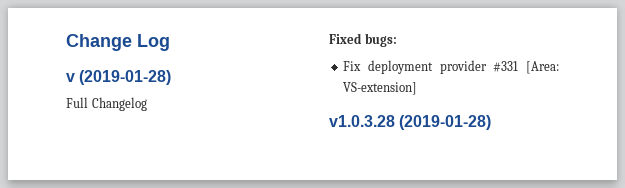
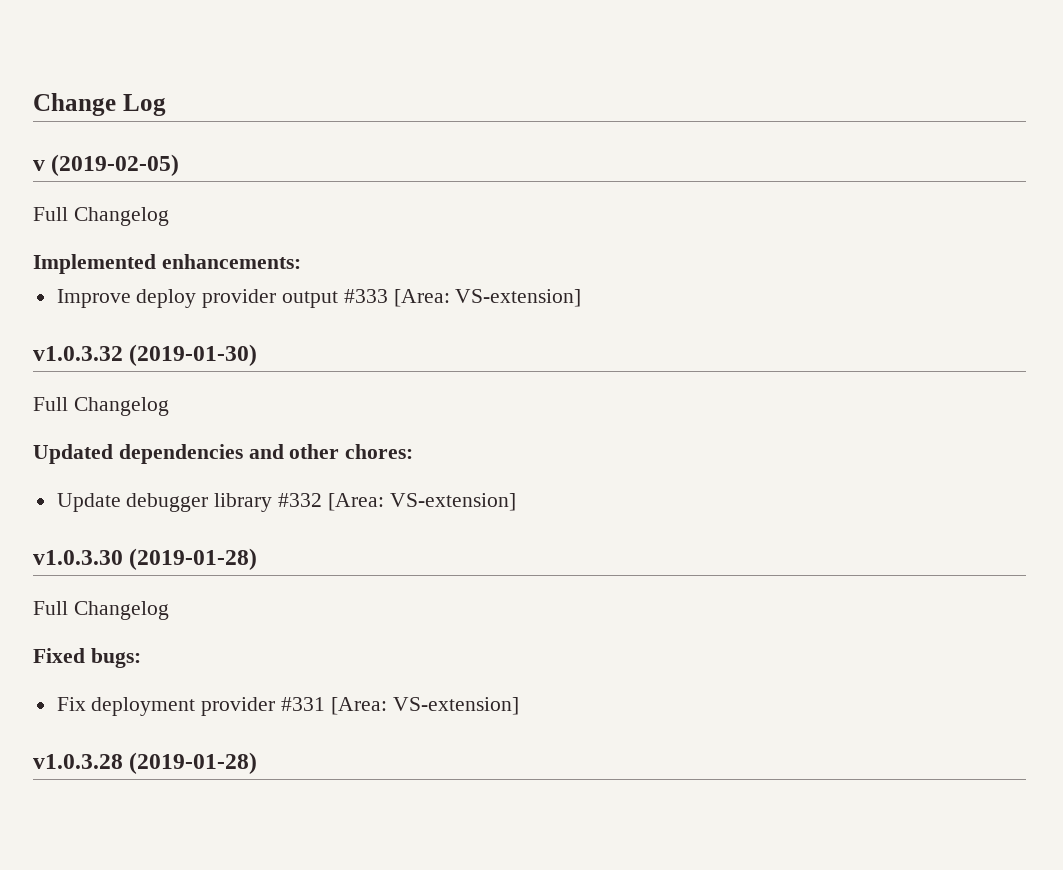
- v (2019-01-28)
+ v (2019-02-05)
+ Full Changelog
+ Implemented enhancements:
+ Improve deploy provider output #333 [Area: VS-extension]
+ v1.0.3.32 (2019-01-30)
+ Full Changelog
+ Updated dependencies and other chores:
+ Update debugger library #332 [Area: VS-extension]
+ v1.0.3.30 (2019-01-28)

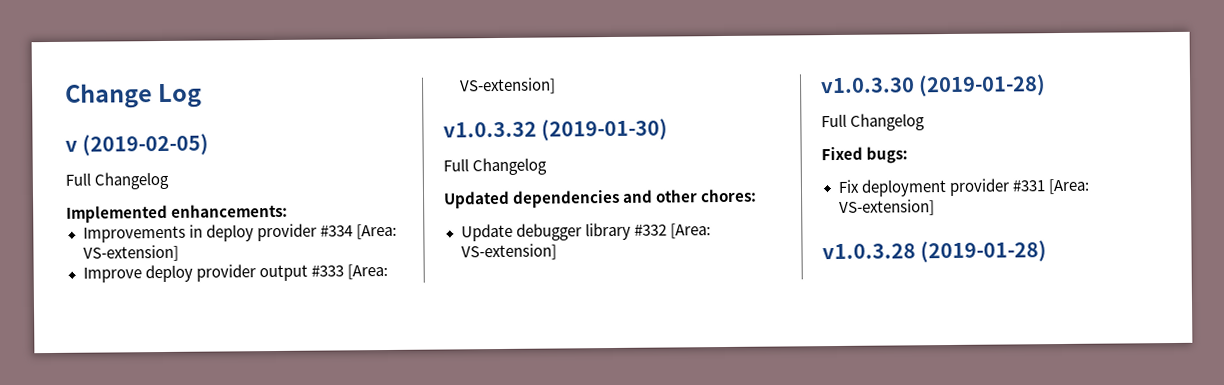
+ Improvements in deploy provider #334 [Area: VS-extension]

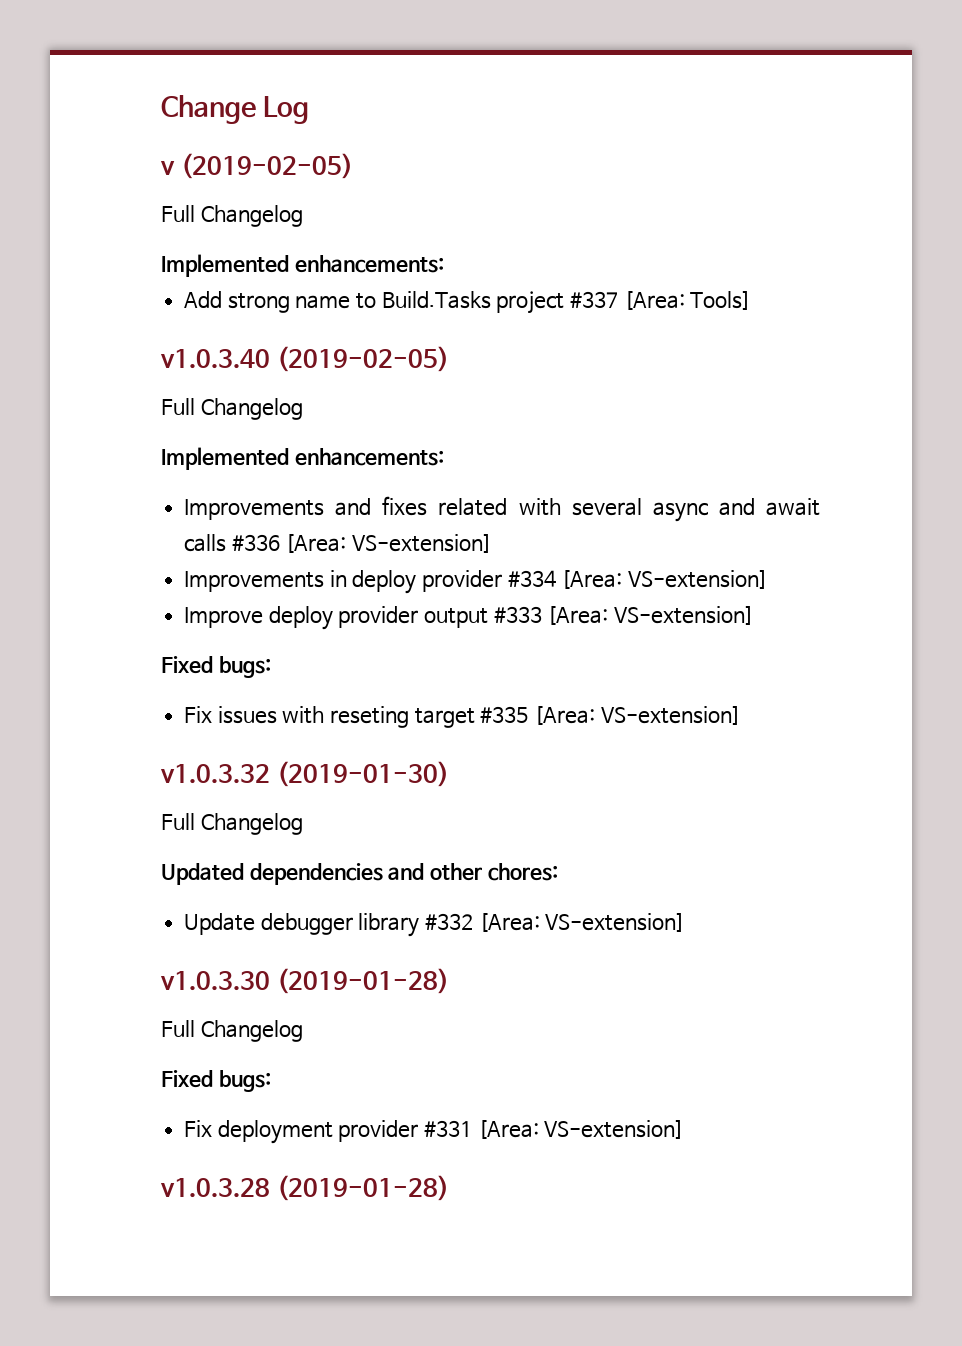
+ Add strong name to Build.Tasks project #337 [Area: Tools]
+ v1.0.3.40 (2019-02-05)
+ Full Changelog
+ Implemented enhancements:
+ Improvements and fixes related with several async and await calls #336 [Area: VS-extension]
  Improve deploy provider output #333 [Area: VS-extension]
+ Fixed bugs:
+ Fix issues with reseting target #335 [Area: VS-extension]

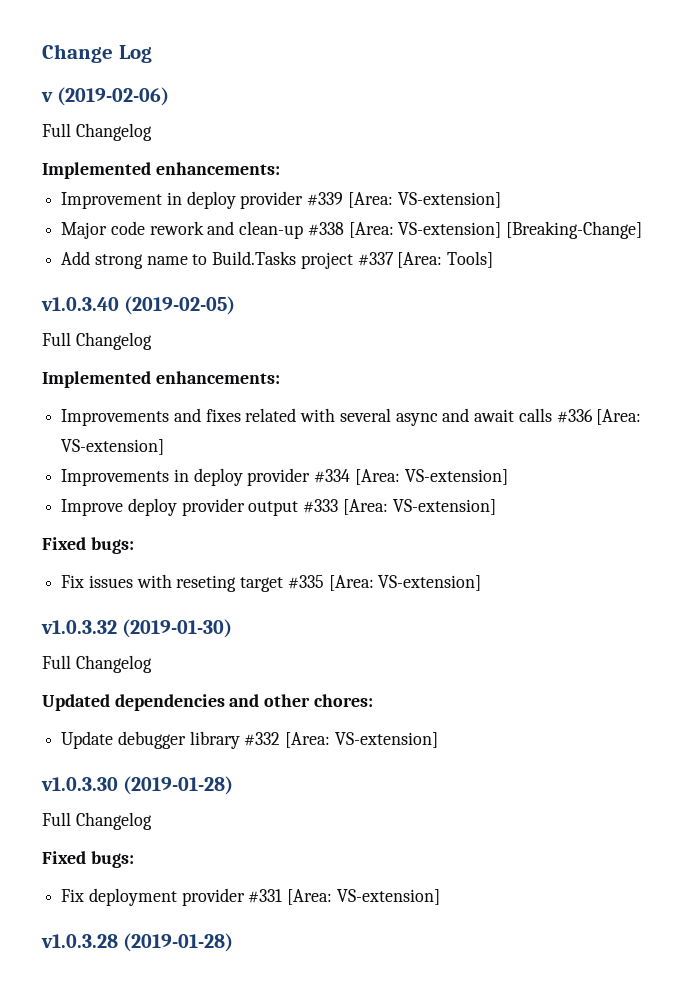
- v (2019-02-05)
+ v (2019-02-06)
  Full Changelog
  Implemented enhancements:
+ Improvement in deploy provider #339 [Area: VS-extension]
+ Major code rework and clean-up #338 [Area: VS-extension] [Breaking-Change]

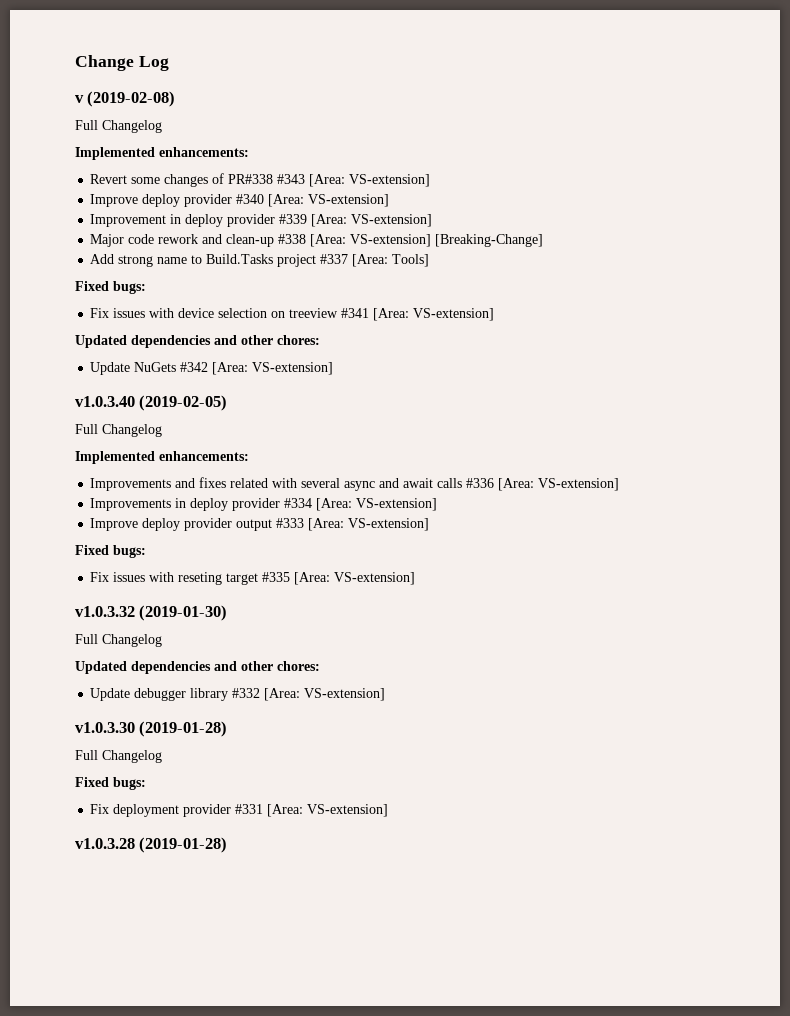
- v (2019-02-06)
+ v (2019-02-08)
  Full Changelog
  Implemented enhancements:
+ Revert some changes of PR#338 #343 [Area: VS-extension]
+ Improve deploy provider #340 [Area: VS-extension]
  Add strong name to Build.Tasks project #337 [Area: Tools]
+ Fixed bugs:
+ Fix issues with device selection on treeview #341 [Area: VS-extension]
+ Updated dependencies and other chores:
+ Update NuGets #342 [Area: VS-extension]

